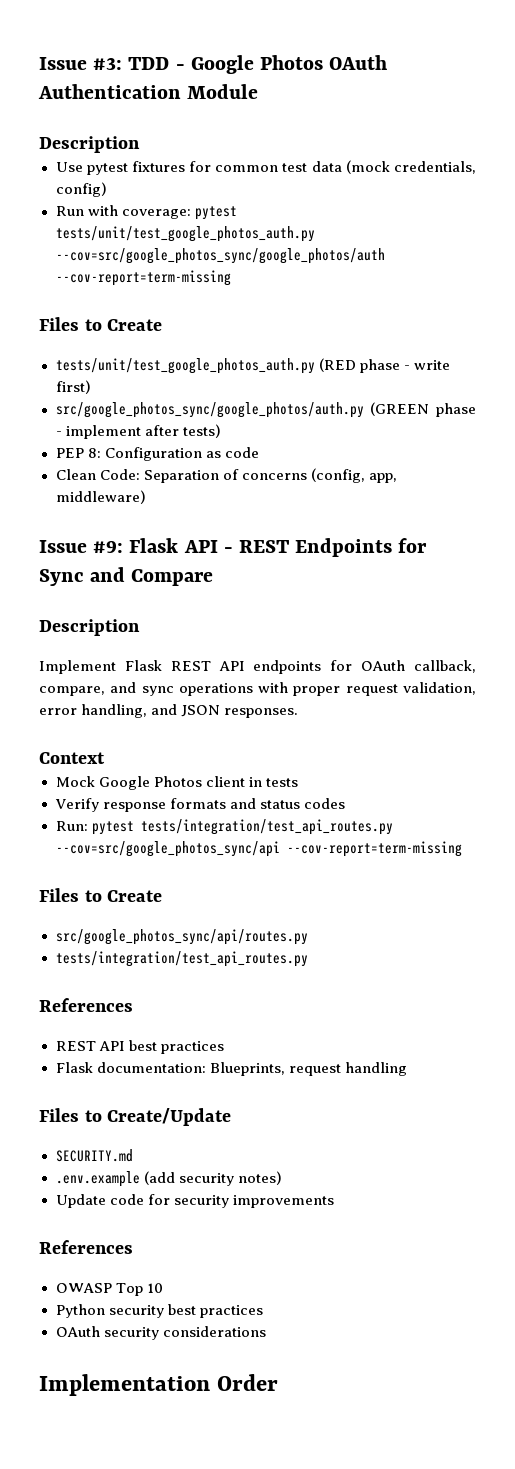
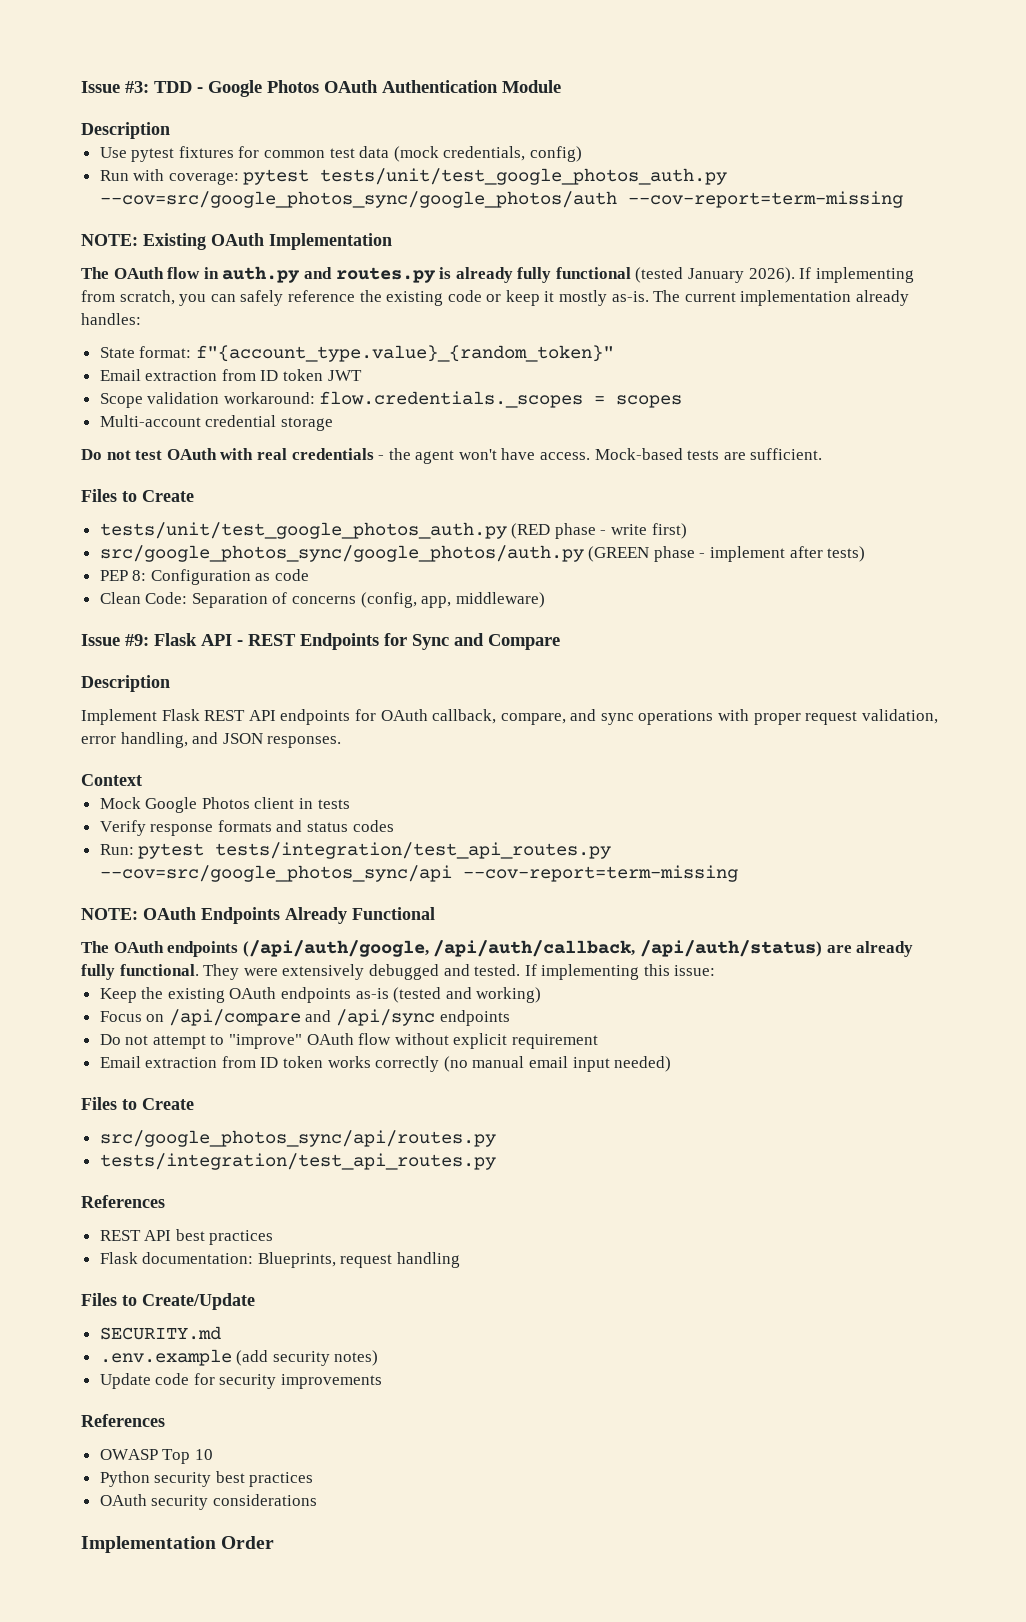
+ NOTE: Existing OAuth Implementation
+ The OAuth flow in auth.py and routes.py is already fully functional (tested January 2026). If implementing from scratch, you can safely reference the existing code or keep it mostly as-is. The current implementation already handles:
+ State format: f"{account_type.value}_{random_token}"
+ Email extraction from ID token JWT
+ Scope validation workaround: flow.credentials._scopes = scopes
+ Multi-account credential storage
+ Do not test OAuth with real credentials - the agent won't have access. Mock-based tests are sufficient.
+ NOTE: OAuth Endpoints Already Functional
+ The OAuth endpoints (/api/auth/google, /api/auth/callback, /api/auth/status) are already fully functional. They were extensively debugged and tested. If implementing this issue:
+ Keep the existing OAuth endpoints as-is (tested and working)
+ Focus on /api/compare and /api/sync endpoints
+ Do not attempt to "improve" OAuth flow without explicit requirement
+ Email extraction from ID token works correctly (no manual email input needed)

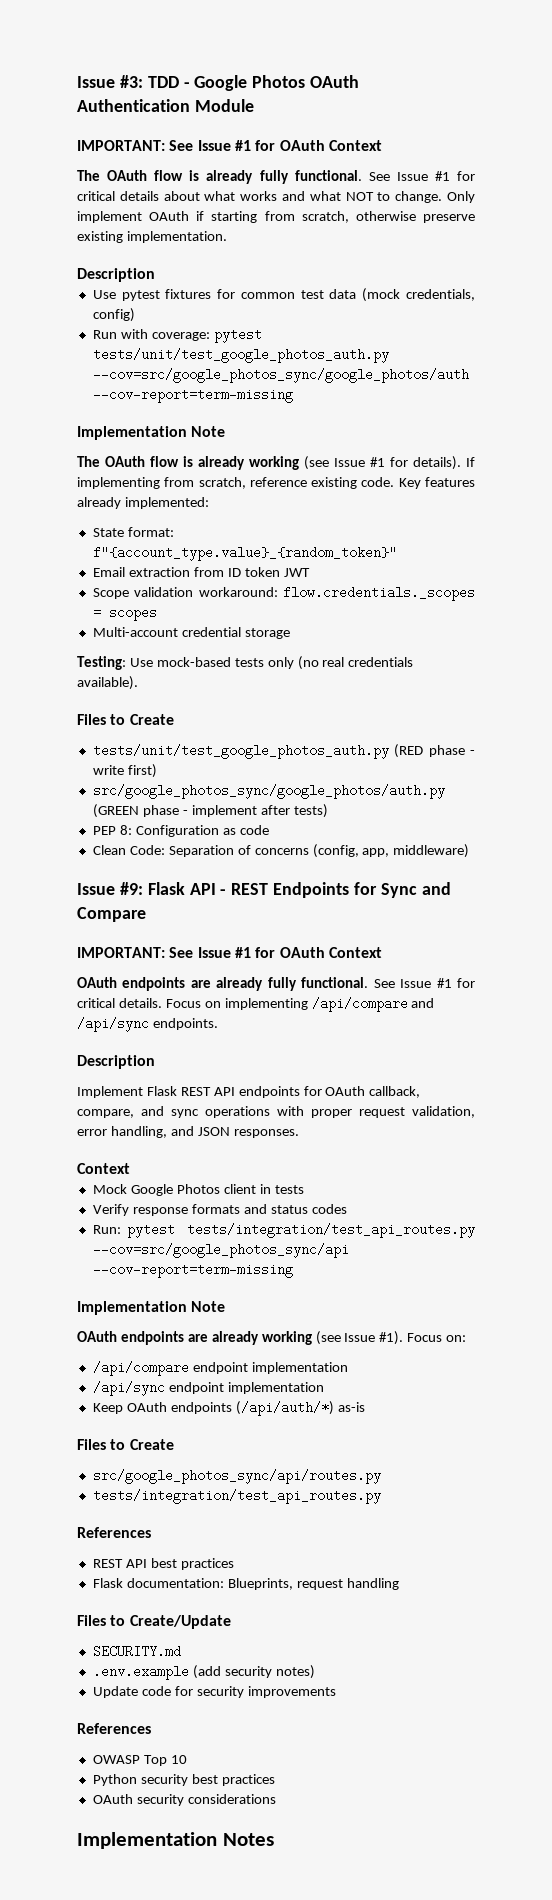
  Issue #3: TDD - Google Photos OAuth Authentication Module
+ IMPORTANT: See Issue #1 for OAuth Context
+ The OAuth flow is already fully functional. See Issue #1 for critical details about what works and what NOT to change. Only implement OAuth if starting from scratch, otherwise preserve existing implementation.
  Run with coverage: pytest tests/unit/test_google_photos_auth.py --cov=src/google_photos_sync/google_photos/auth --cov-report=term-missing
- NOTE: Existing OAuth Implementation
- The OAuth flow in auth.py and routes.py is already fully functional (tested January 2026). If implementing from scratch, you can safely reference the existing code or keep it mostly as-is. The current implementation already handles:
+ Implementation Note
+ The OAuth flow is already working (see Issue #1 for details). If implementing from scratch, reference existing code. Key features already implemented:
- Do not test OAuth with real credentials - the agent won't have access. Mock-based tests are sufficient.
+ Testing: Use mock-based tests only (no real credentials available).
  Issue #9: Flask API - REST Endpoints for Sync and Compare
+ IMPORTANT: See Issue #1 for OAuth Context
+ OAuth endpoints are already fully functional. See Issue #1 for critical details. Focus on implementing /api/compare and /api/sync endpoints.
  Run: pytest tests/integration/test_api_routes.py --cov=src/google_photos_sync/api --cov-report=term-missing
- NOTE: OAuth Endpoints Already Functional
- The OAuth endpoints (/api/auth/google, /api/auth/callback, /api/auth/status) are already fully functional. They were extensively debugged and tested. If implementing this issue:
+ Implementation Note
+ OAuth endpoints are already working (see Issue #1). Focus on:
+ /api/compare endpoint implementation
+ /api/sync endpoint implementation
- Keep the existing OAuth endpoints as-is (tested and working)
- Focus on /api/compare and /api/sync endpoints
- Do not attempt to "improve" OAuth flow without explicit requirement
- Email extraction from ID token works correctly (no manual email input needed)
+ Keep OAuth endpoints (/api/auth/*) as-is
- Implementation Order
+ Implementation Notes

